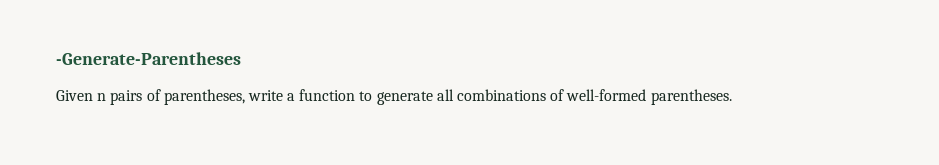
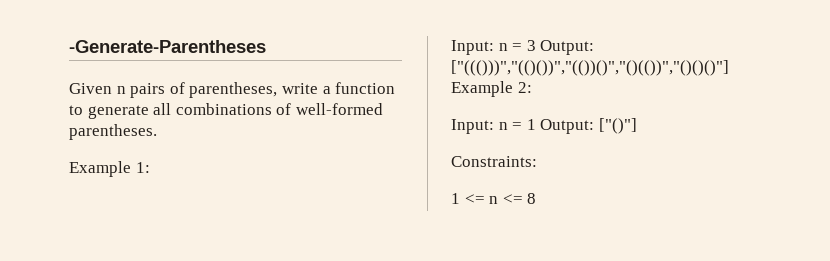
+ Example 1:
+ Input: n = 3 Output: ["((()))","(()())","(())()","()(())","()()()"] Example 2:
+ Input: n = 1 Output: ["()"]
+ Constraints:
+ 1 <= n <= 8

